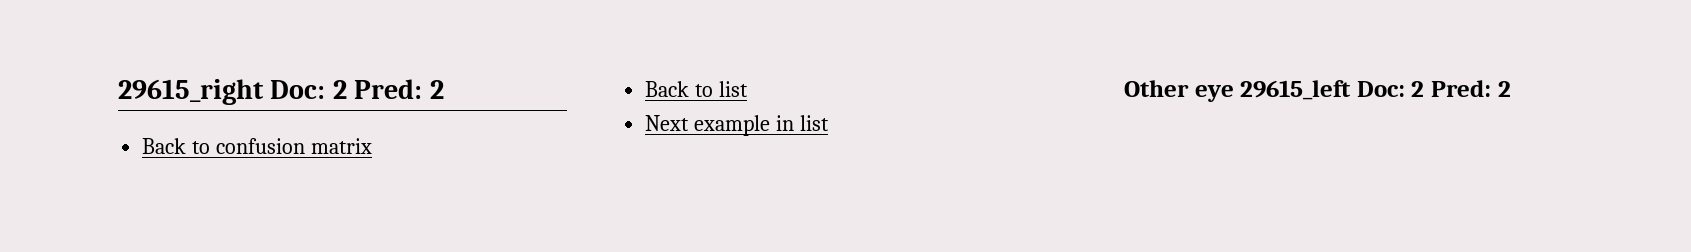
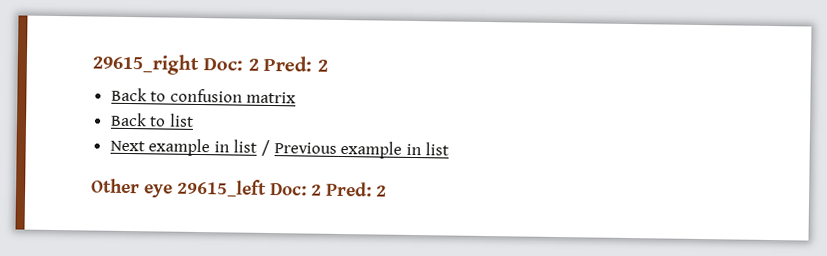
- Next example in list
+ Next example in list / Previous example in list

